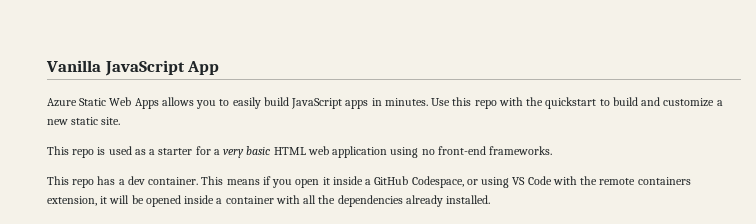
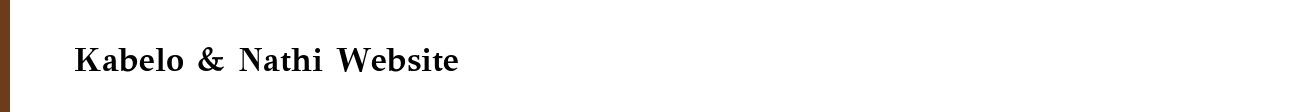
- Vanilla JavaScript App
- Azure Static Web Apps allows you to easily build JavaScript apps in minutes. Use this repo with the quickstart to build and customize a new static site.
- This repo is used as a starter for a very basic HTML web application using no front-end frameworks.
- This repo has a dev container. This means if you open it inside a GitHub Codespace, or using VS Code with the remote containers extension, it will be opened inside a container with all the dependencies already installed.
+ Kabelo & Nathi Website

